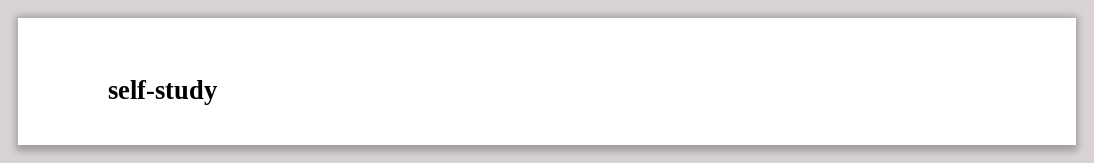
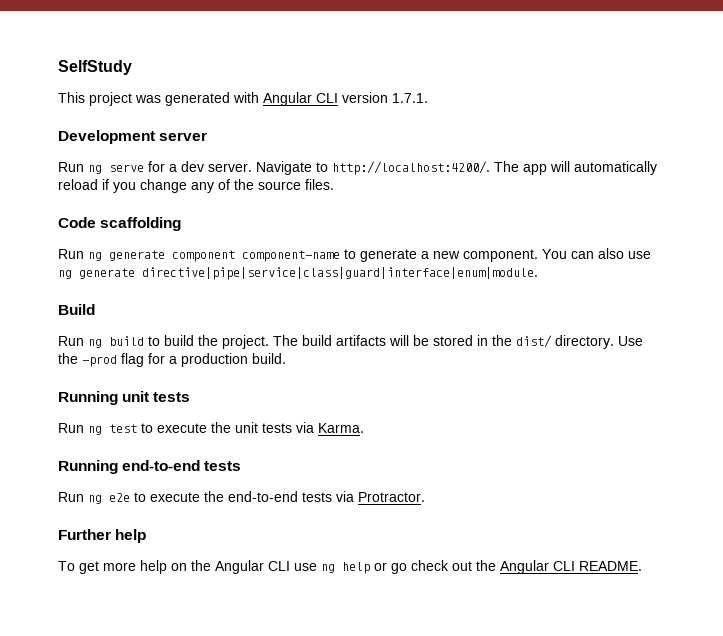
- self-study
+ SelfStudy
+ This project was generated with Angular CLI version 1.7.1.
+ Development server
+ Run ng serve for a dev server. Navigate to http://localhost:4200/. The app will automatically reload if you change any of the source files.
+ Code scaffolding
+ Run ng generate component component-name to generate a new component. You can also use ng generate directive|pipe|service|class|guard|interface|enum|module.
+ Build
+ Run ng build to build the project. The build artifacts will be stored in the dist/ directory. Use the -prod flag for a production build.
+ Running unit tests
+ Run ng test to execute the unit tests via Karma.
+ Running end-to-end tests
+ Run ng e2e to execute the end-to-end tests via Protractor.
+ Further help
+ To get more help on the Angular CLI use ng help or go check out the Angular CLI README.

